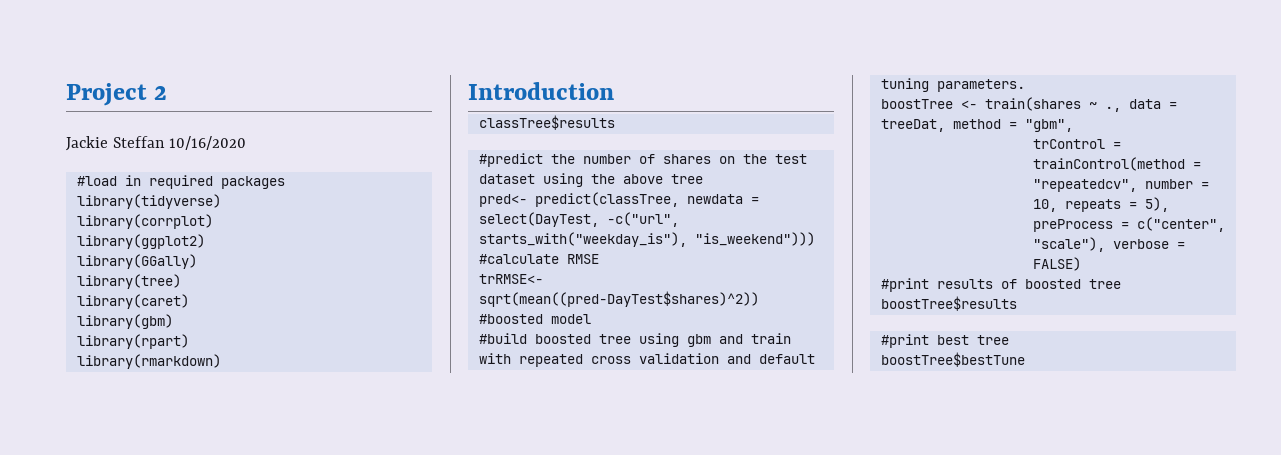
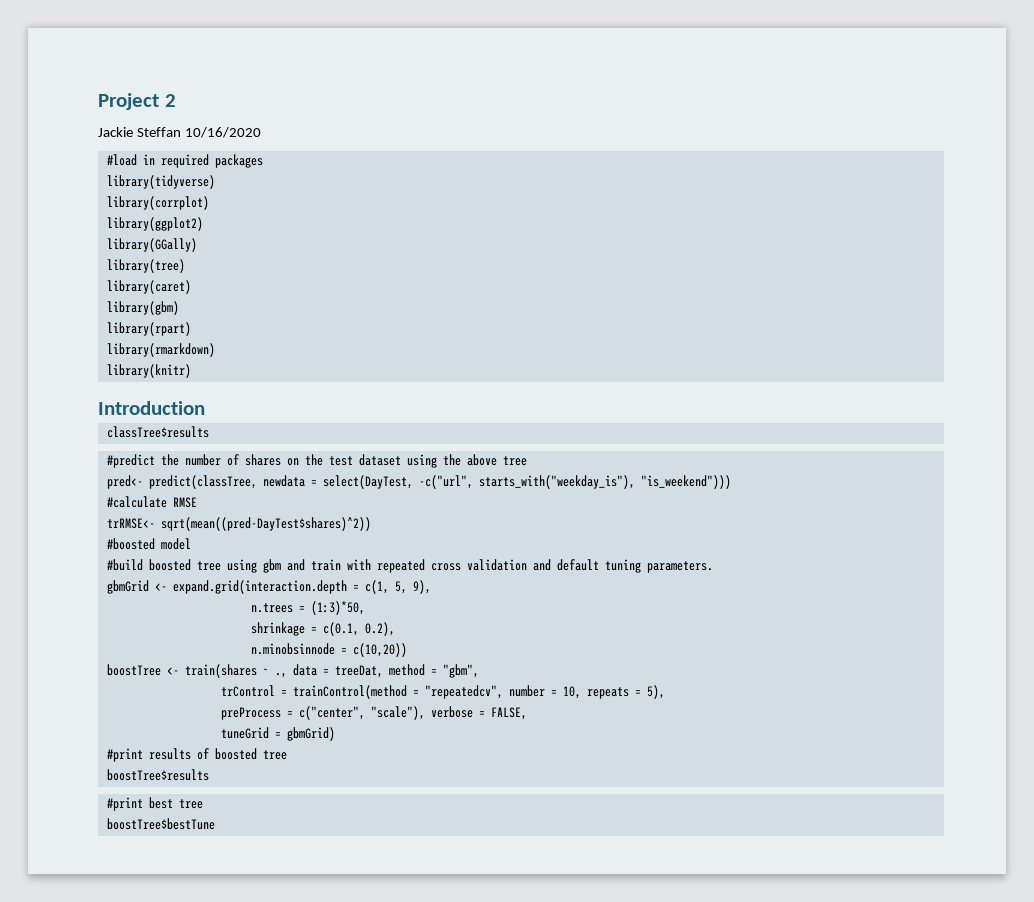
+ library(knitr)
+ gbmGrid <- expand.grid(interaction.depth = c(1, 5, 9),
+ n.trees = (1:3)*50,
+ shrinkage = c(0.1, 0.2),
+ n.minobsinnode = c(10,20))
- preProcess = c("center", "scale"), verbose = FALSE)
+ preProcess = c("center", "scale"), verbose = FALSE,
+ tuneGrid = gbmGrid)

